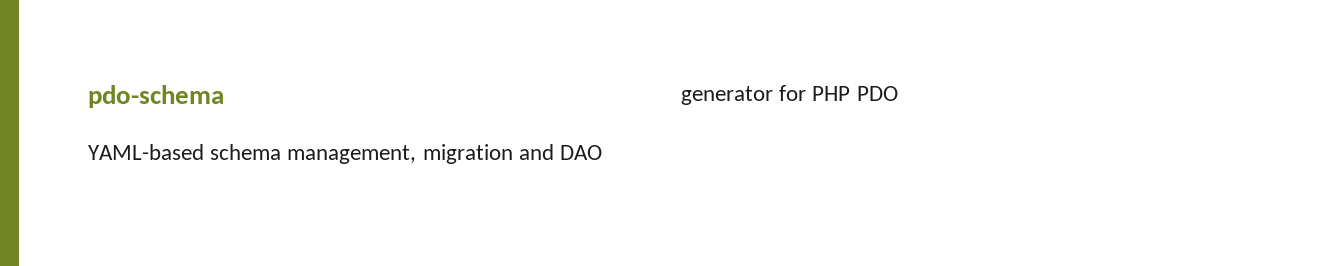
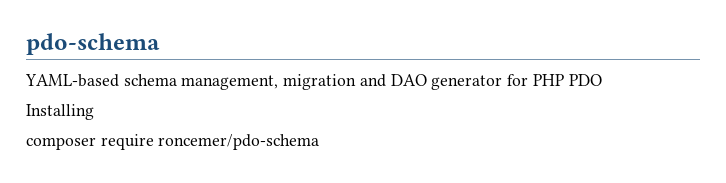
+ Installing
+ composer require roncemer/pdo-schema

